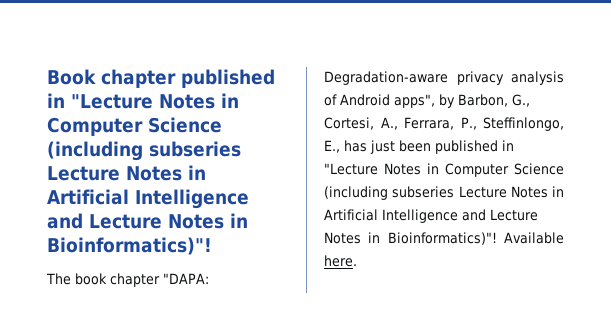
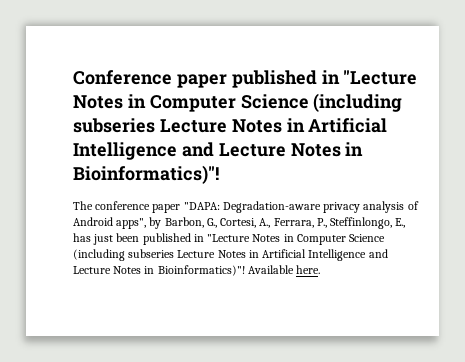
- Book chapter published in "Lecture Notes in Computer Science (including subseries Lecture Notes in Artificial Intelligence and Lecture Notes in Bioinformatics)"!
+ Conference paper published in "Lecture Notes in Computer Science (including subseries Lecture Notes in Artificial Intelligence and Lecture Notes in Bioinformatics)"!
- The book chapter "DAPA: Degradation-aware privacy analysis of Android apps", by Barbon, G., Cortesi, A., Ferrara, P., Steffinlongo, E., has just been published in "Lecture Notes in Computer Science (including subseries Lecture Notes in Artificial Intelligence and Lecture Notes in Bioinformatics)"!
+ The conference paper "DAPA: Degradation-aware privacy analysis of Android apps", by Barbon, G., Cortesi, A., Ferrara, P., Steffinlongo, E., has just been published in "Lecture Notes in Computer Science (including subseries Lecture Notes in Artificial Intelligence and Lecture Notes in Bioinformatics)"!

